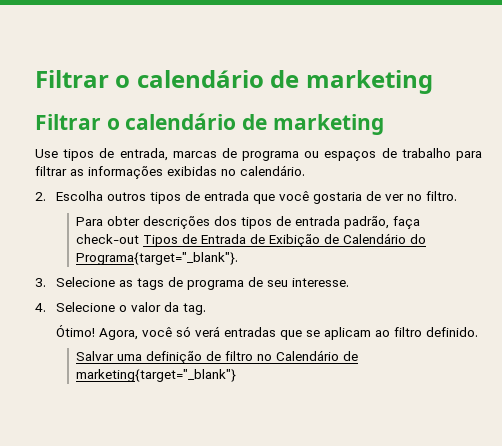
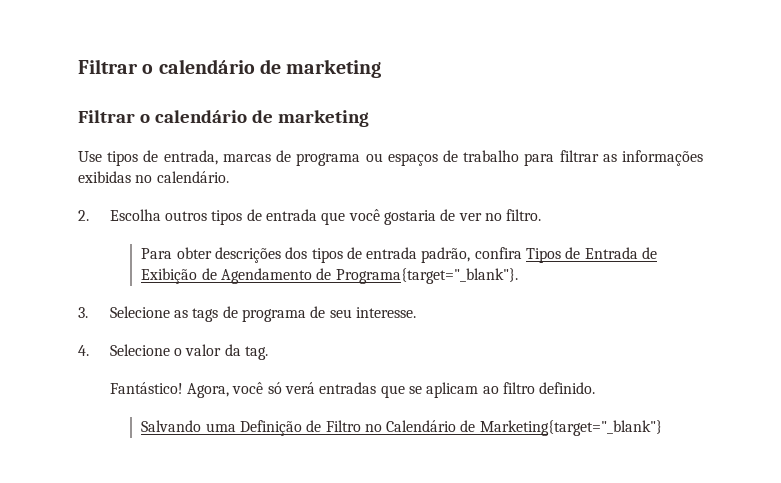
- Para obter descrições dos tipos de entrada padrão, faça check-out Tipos de Entrada de Exibição de Calendário do Programa{target="_blank"}.
+ Para obter descrições dos tipos de entrada padrão, confira Tipos de Entrada de Exibição de Agendamento de Programa{target="_blank"}.
- Ótimo!
+ Fantástico!
- Salvar uma definição de filtro no Calendário de marketing{target="_blank"}
+ Salvando uma Definição de Filtro no Calendário de Marketing{target="_blank"}

